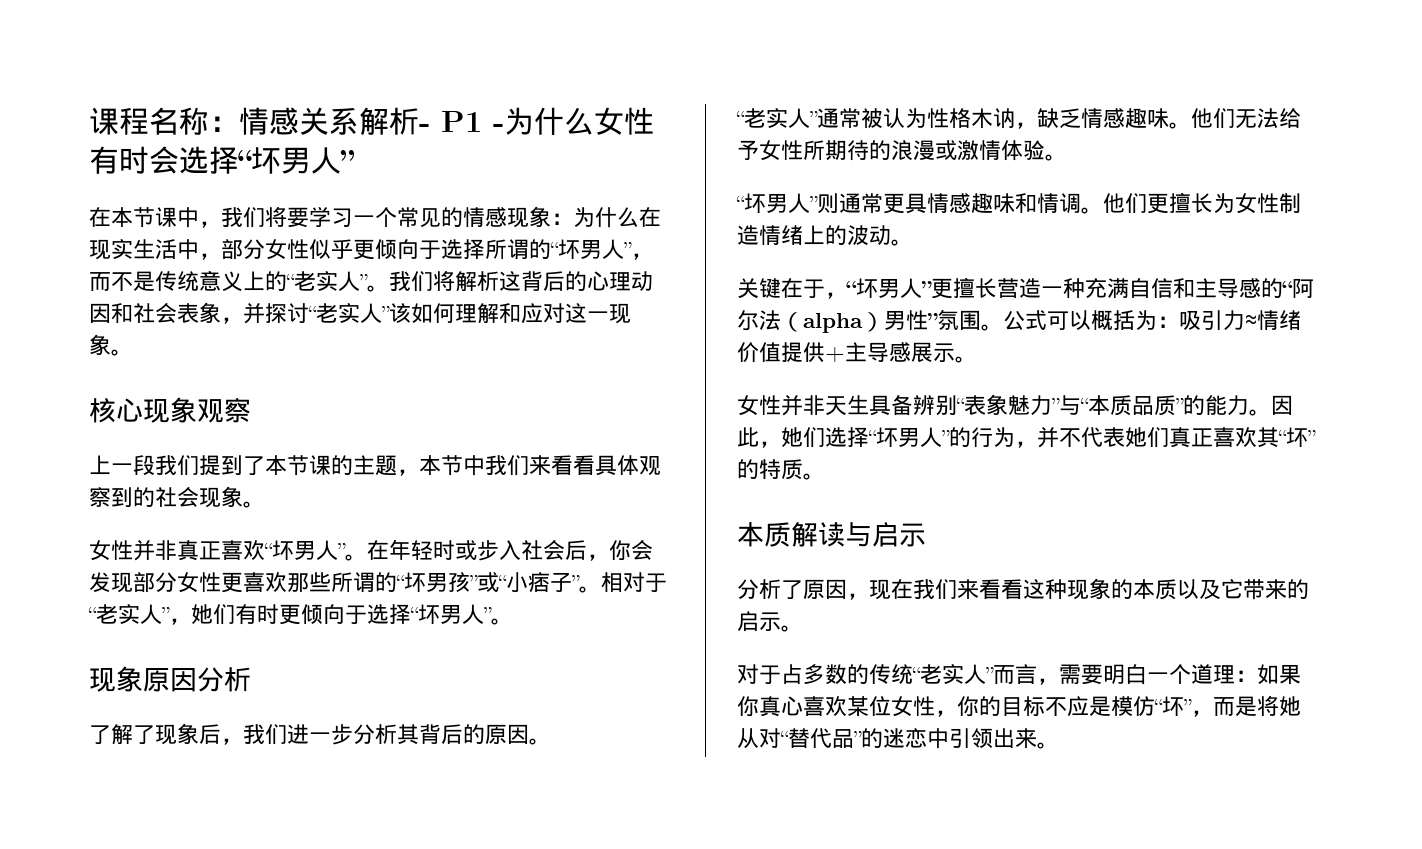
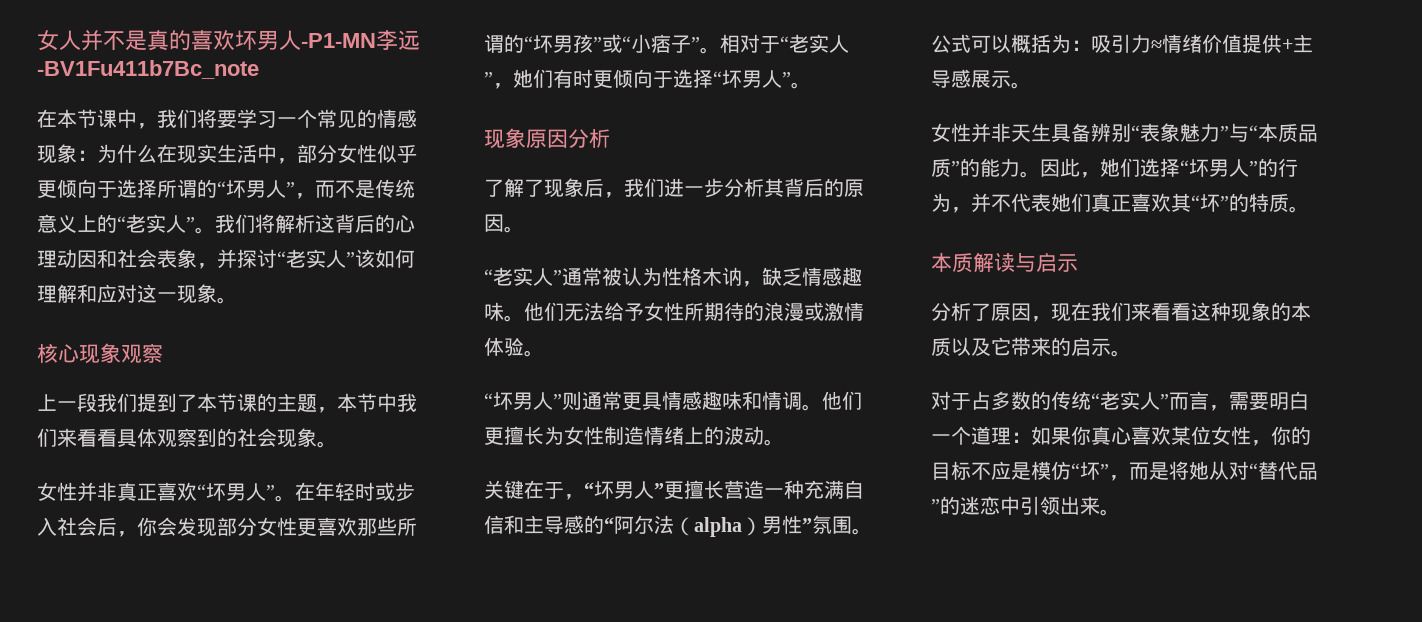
- 课程名称：情感关系解析- P1 -为什么女性有时会选择“坏男人”
+ 女人并不是真的喜欢坏男人-P1-MN李远-BV1Fu411b7Bc_note

